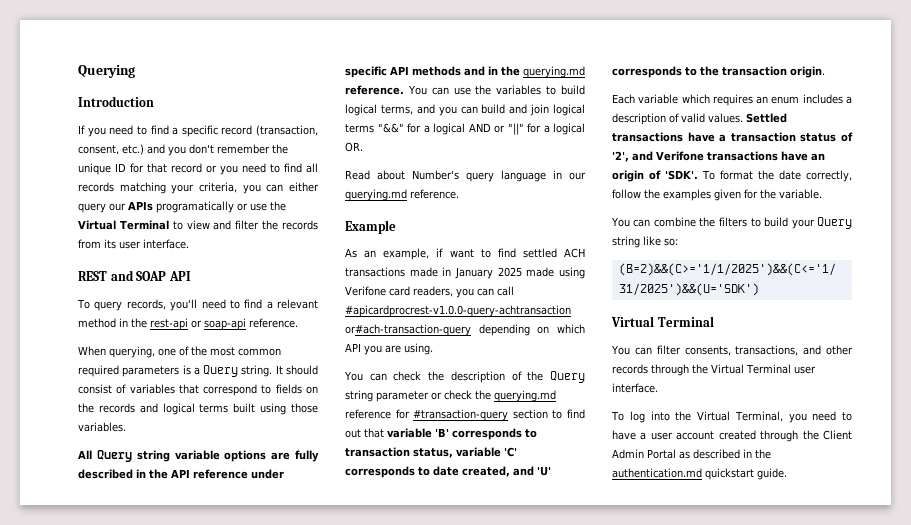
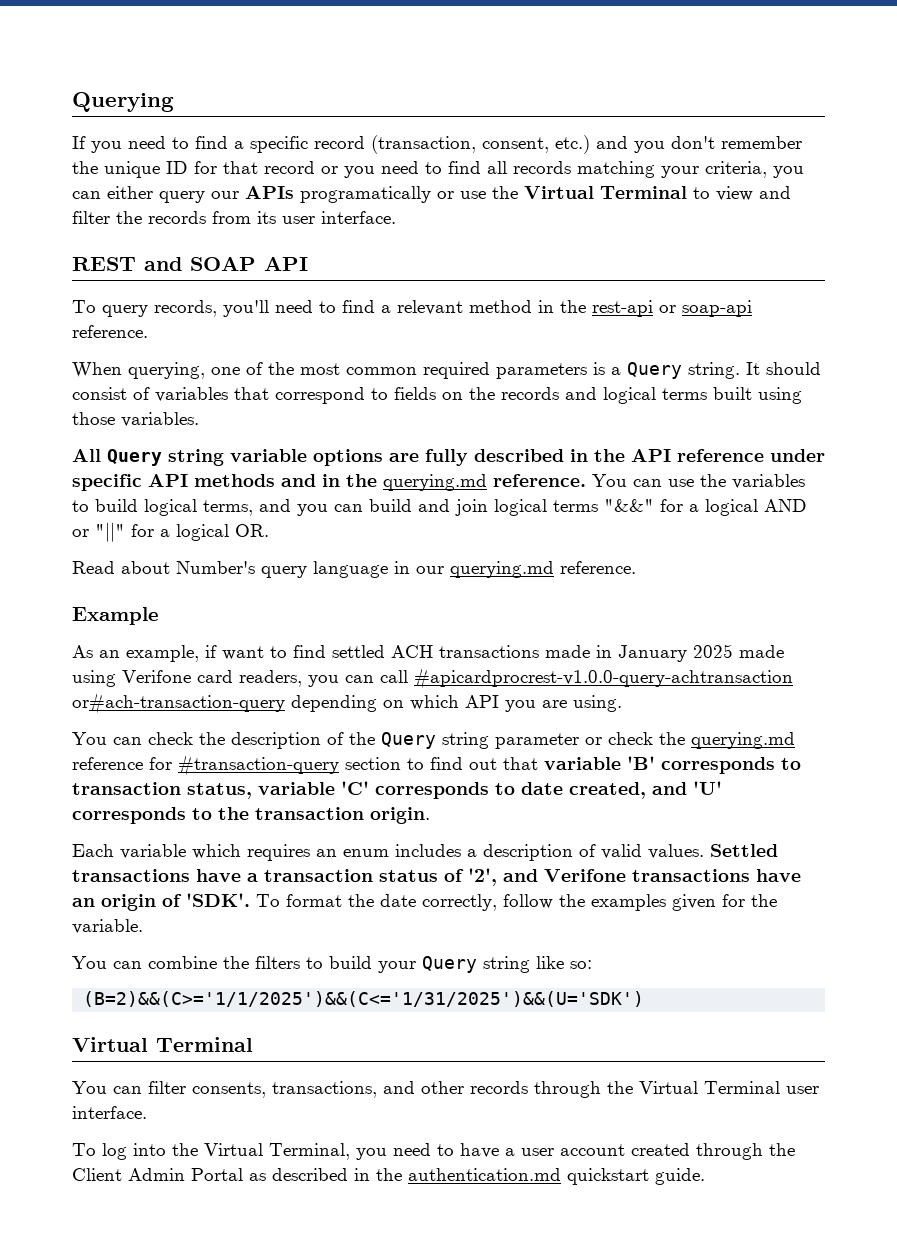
- Introduction

